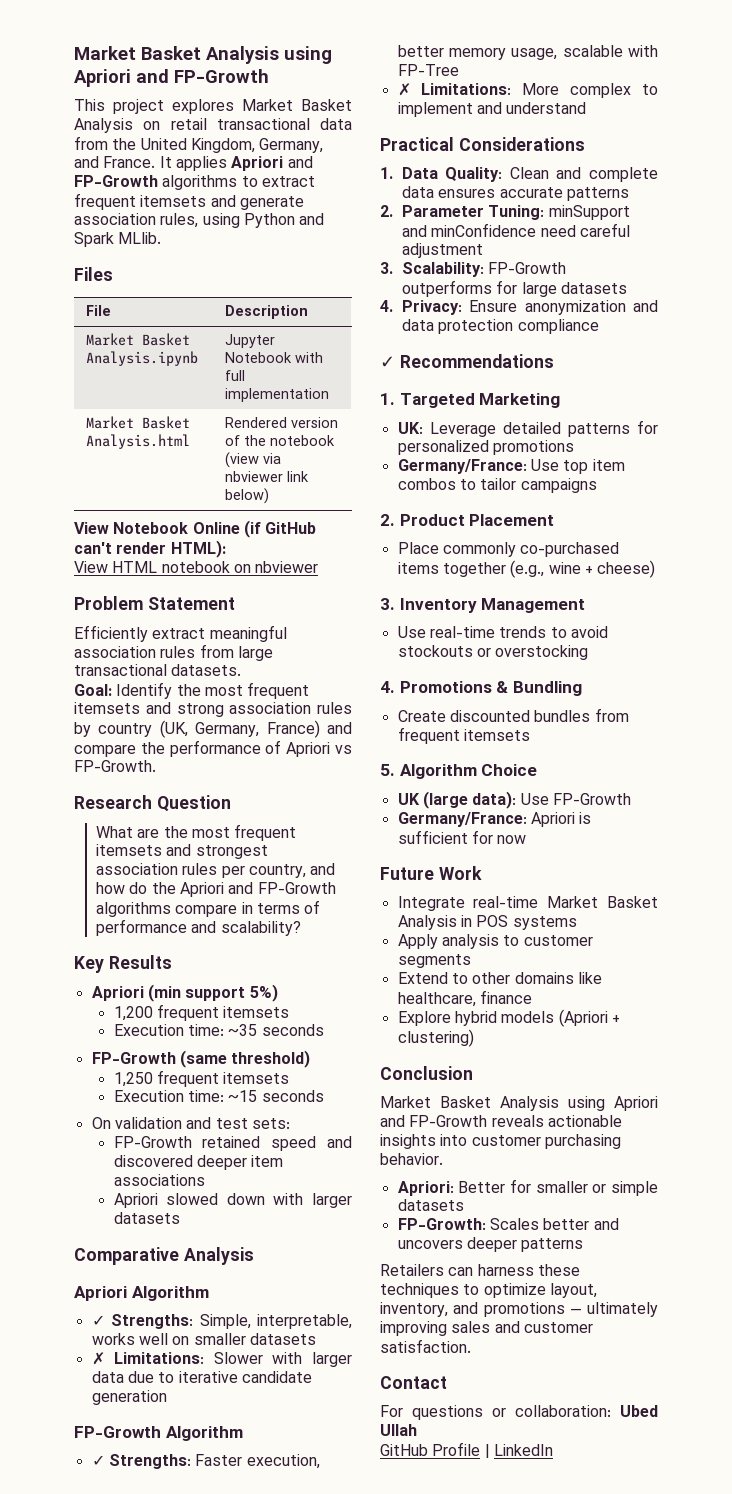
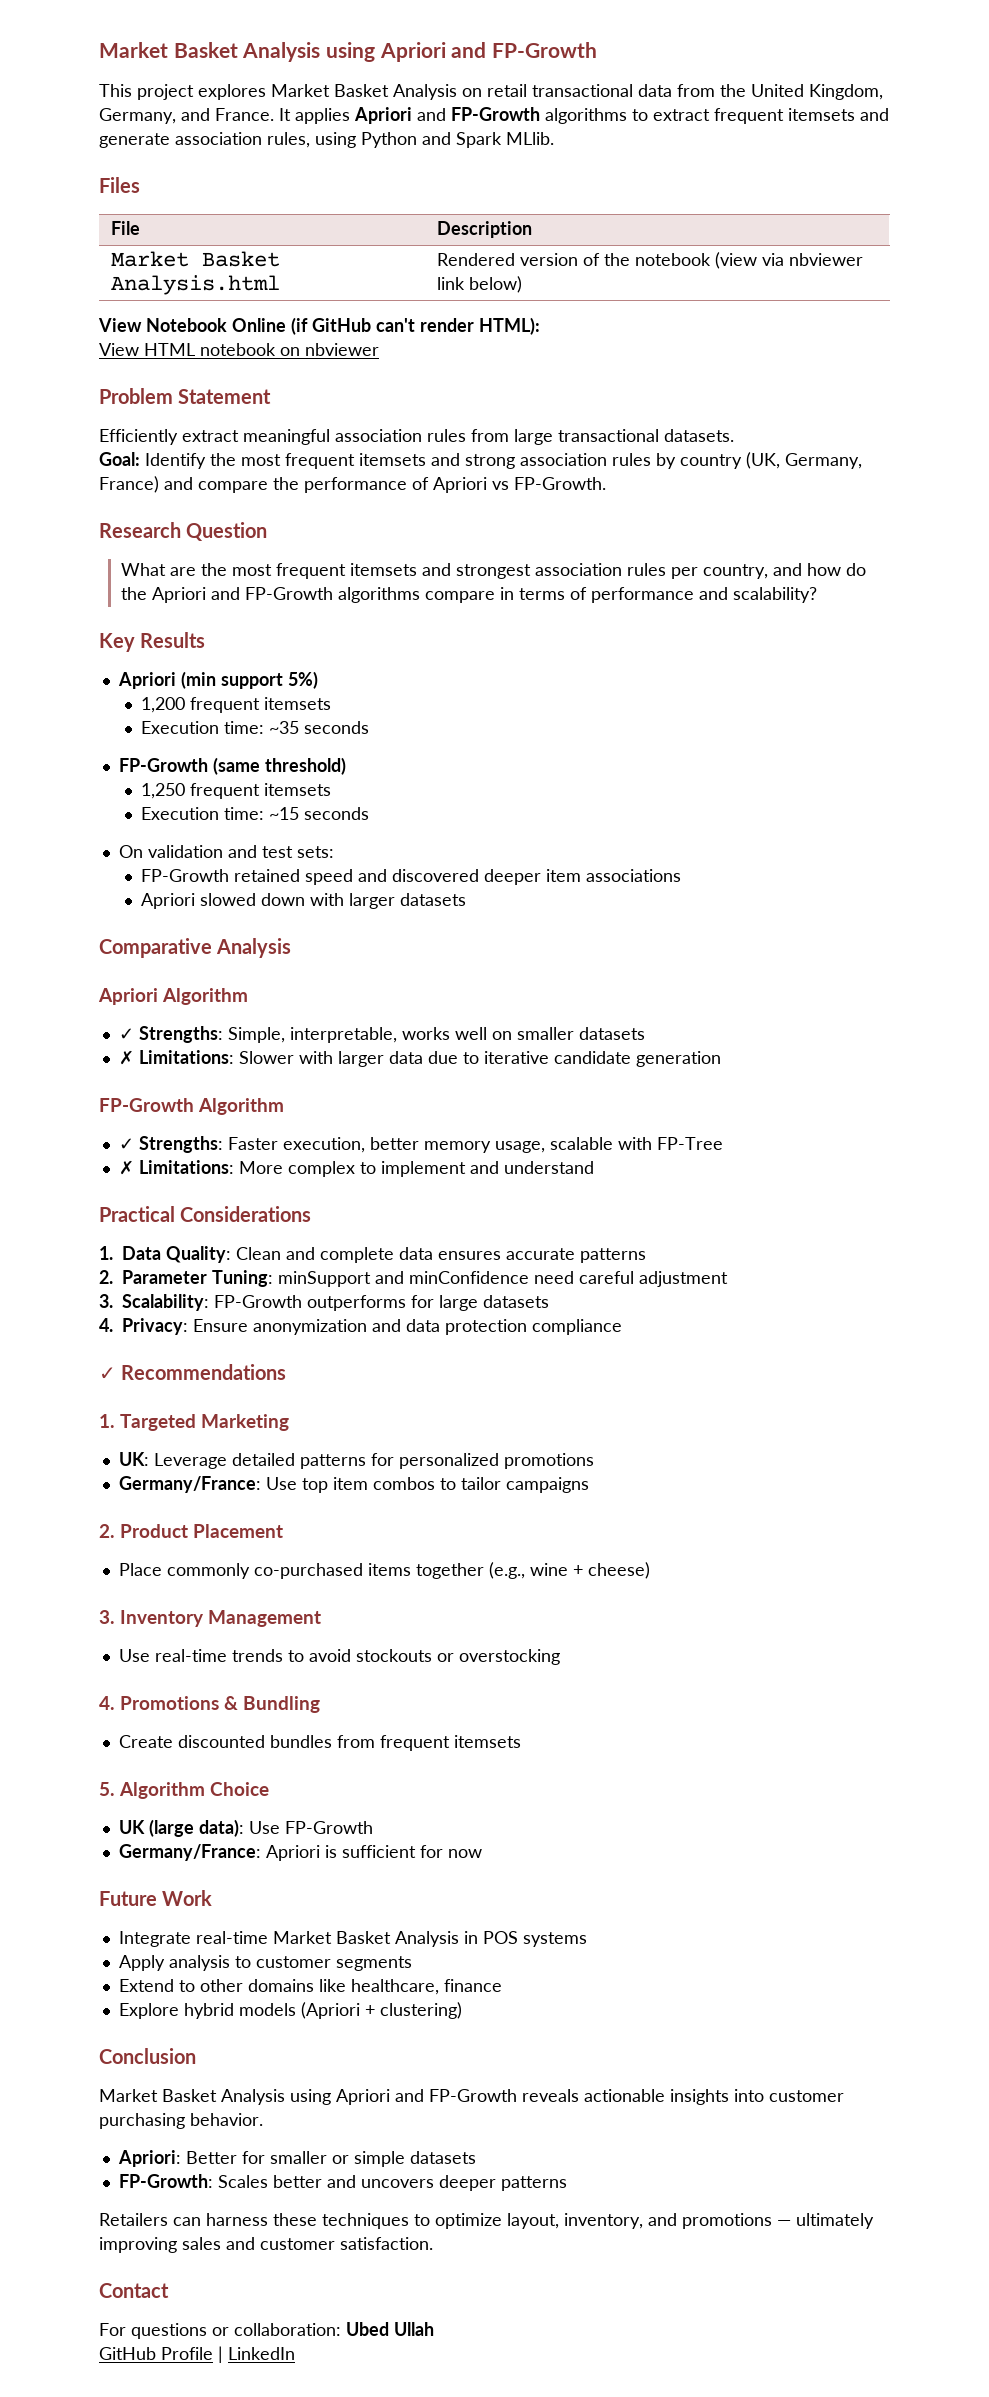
- Market Basket Analysis.ipynb | Jupyter Notebook with full implementation

